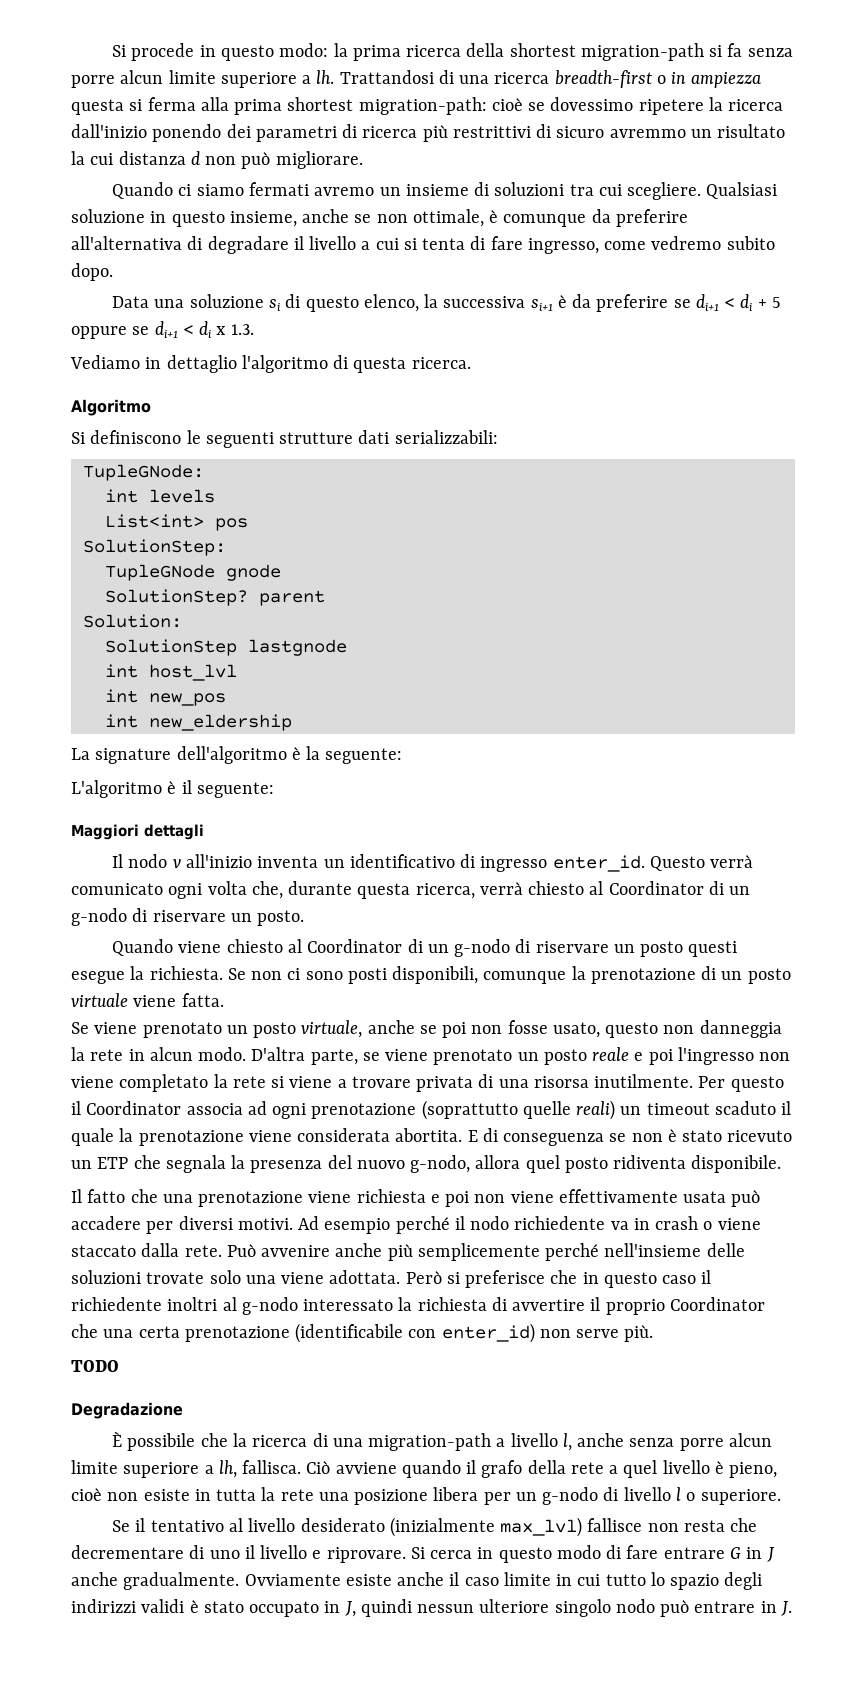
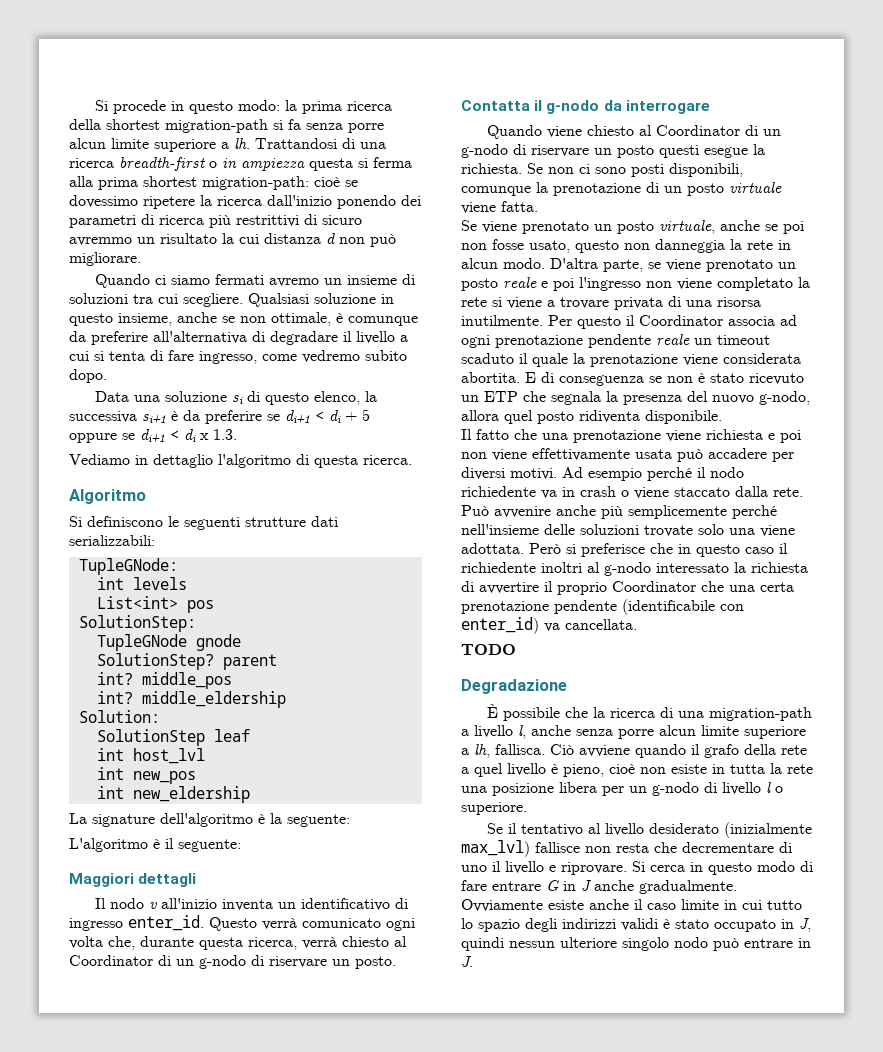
+ int? middle_pos
+ int? middle_eldership
- SolutionStep lastgnode
+ SolutionStep leaf
+ Contatta il g-nodo da interrogare
- Per questo il Coordinator associa ad ogni prenotazione (soprattutto quelle reali) un timeout scaduto il quale la prenotazione viene considerata abortita.
+ Per questo il Coordinator associa ad ogni prenotazione pendente reale un timeout scaduto il quale la prenotazione viene considerata abortita.
- Però si preferisce che in questo caso il richiedente inoltri al g-nodo interessato la richiesta di avvertire il proprio Coordinator che una certa prenotazione (identificabile con enter_id) non serve più.
+ Però si preferisce che in questo caso il richiedente inoltri al g-nodo interessato la richiesta di avvertire il proprio Coordinator che una certa prenotazione pendente (identificabile con enter_id) va cancellata.

